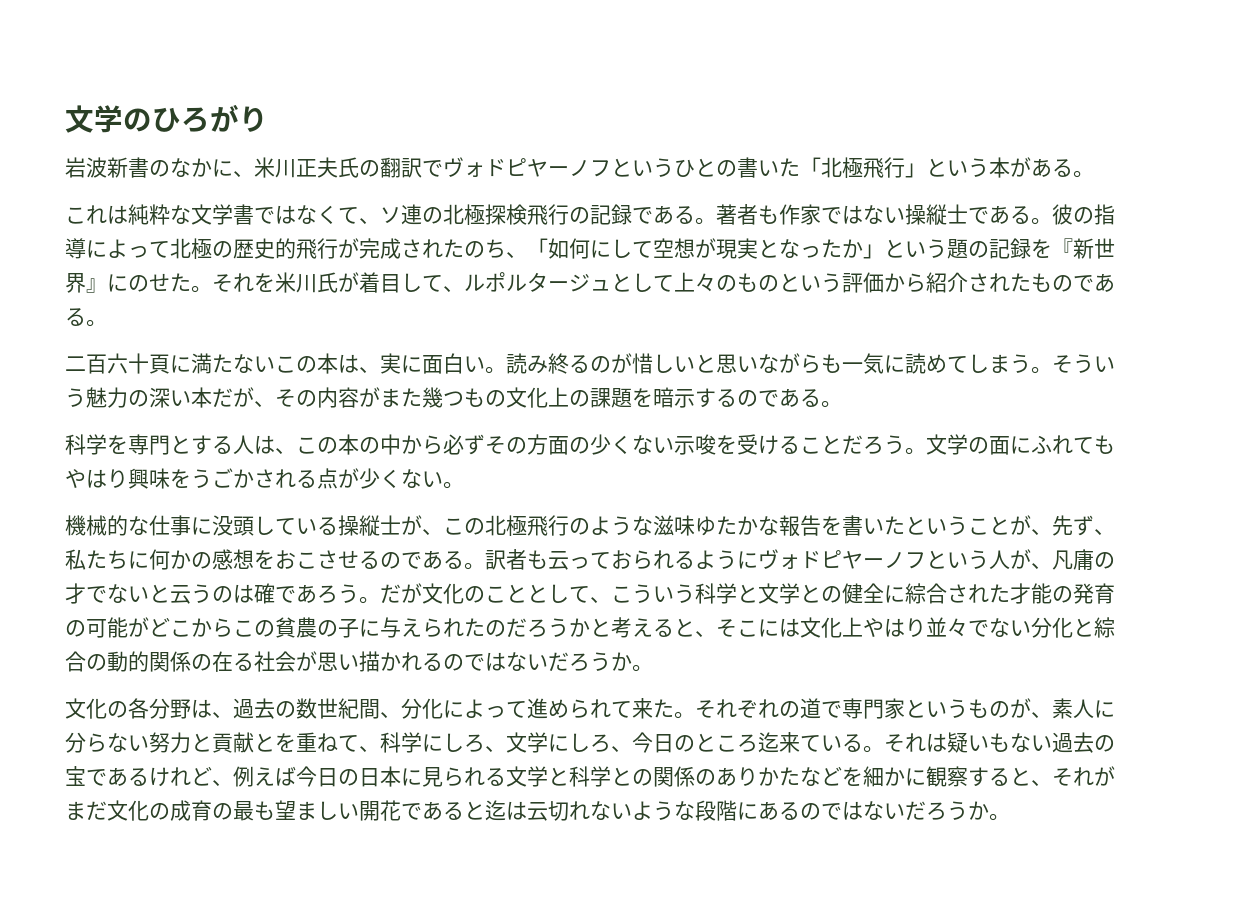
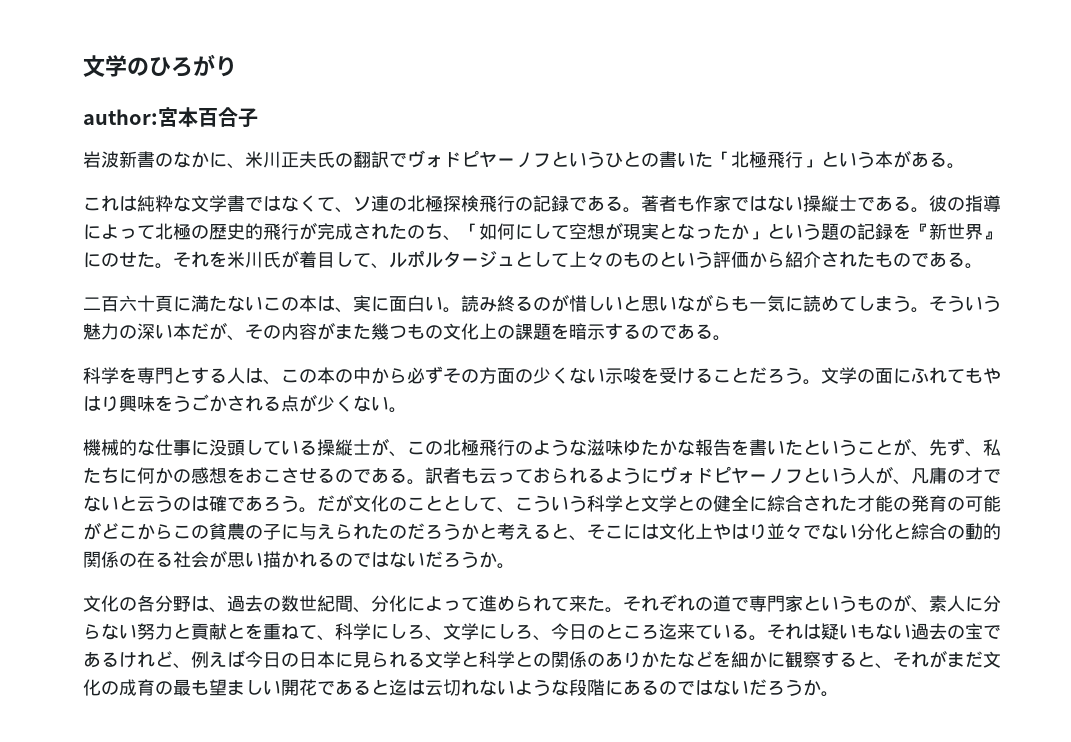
+ author:宮本百合子

